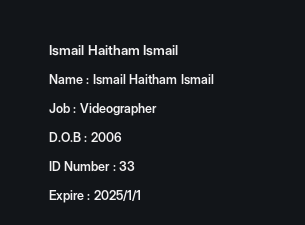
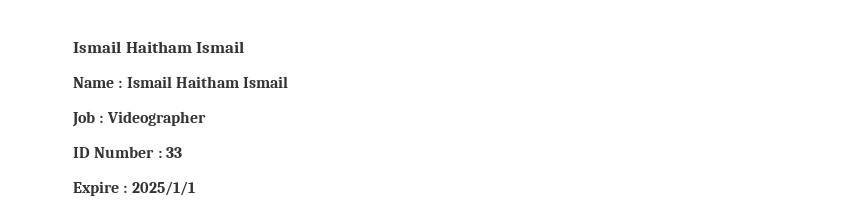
- D.O.B : 2006

